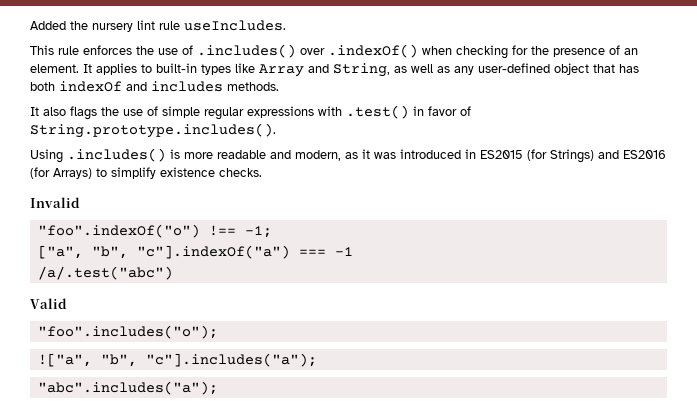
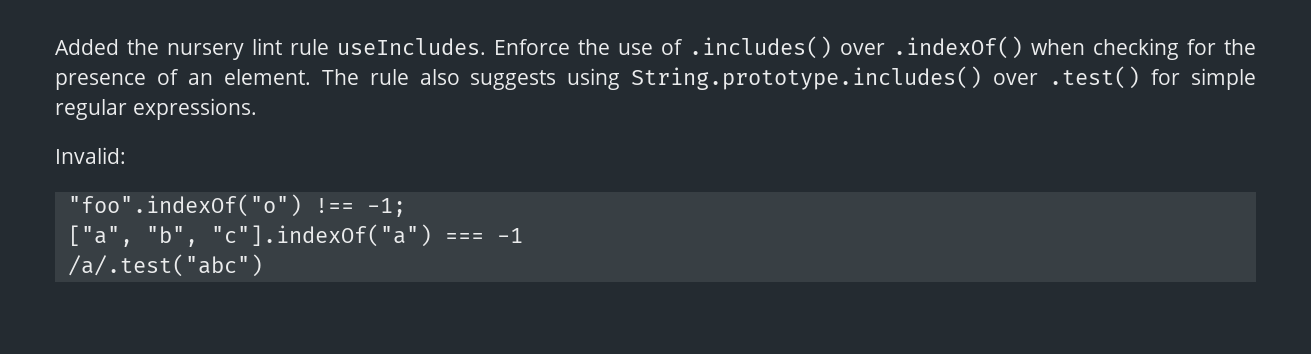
- Added the nursery lint rule useIncludes.
- This rule enforces the use of .includes() over .indexOf() when checking for the presence of an element.
+ Added the nursery lint rule useIncludes. Enforce the use of .includes() over .indexOf() when checking for the presence of an element.
- It applies to built-in types like Array and String, as well as any user-defined object that has both indexOf and includes methods.
- It also flags the use of simple regular expressions with .test() in favor of String.prototype.includes().
- Using .includes() is more readable and modern, as it was introduced in ES2015 (for Strings) and ES2016 (for Arrays) to simplify existence checks.
- Invalid
+ The rule also suggests using String.prototype.includes() over .test() for simple regular expressions.
+ Invalid:
- Valid
- "foo".includes("o");
- !["a", "b", "c"].includes("a");
- "abc".includes("a");

